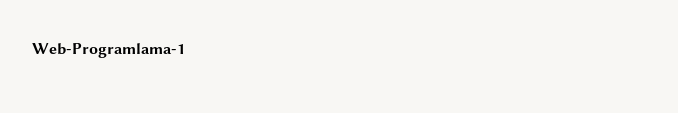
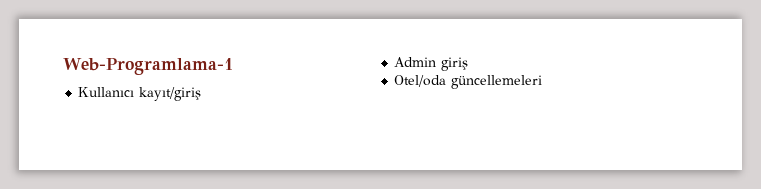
+ Kullanıcı kayıt/giriş
+ Admin giriş
+ Otel/oda güncellemeleri

